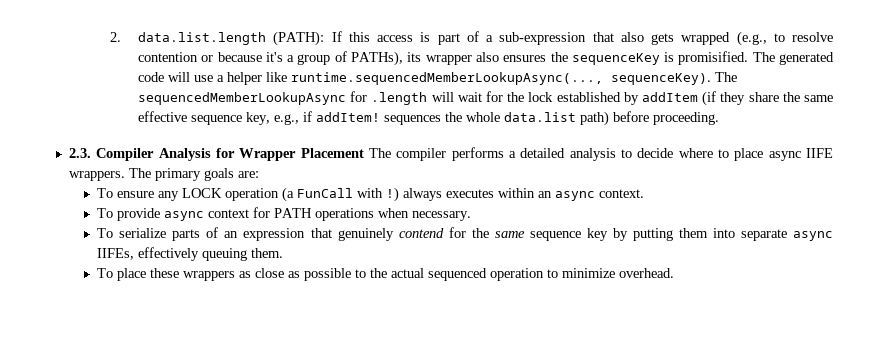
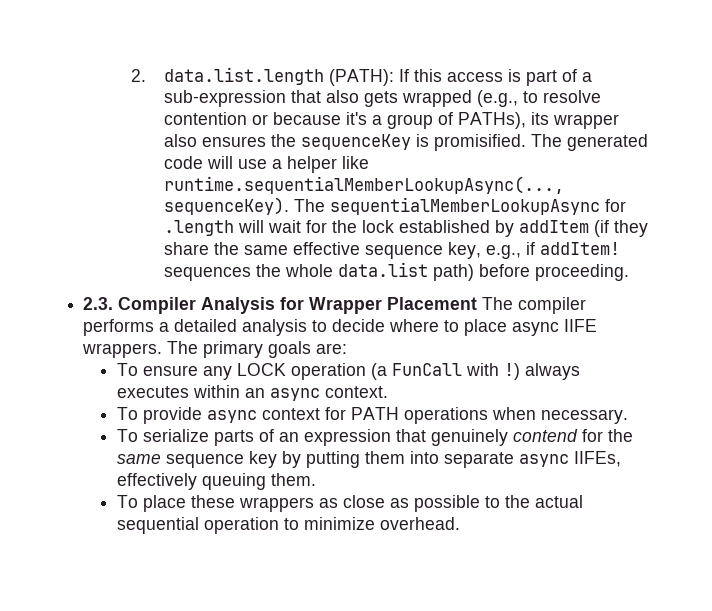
- The generated code will use a helper like runtime.sequencedMemberLookupAsync(..., sequenceKey).
+ The generated code will use a helper like runtime.sequentialMemberLookupAsync(..., sequenceKey).
- The sequencedMemberLookupAsync for .length will wait for the lock established by addItem (if they share the same effective sequence key, e.g., if addItem! sequences the whole data.list path) before proceeding.
+ The sequentialMemberLookupAsync for .length will wait for the lock established by addItem (if they share the same effective sequence key, e.g., if addItem! sequences the whole data.list path) before proceeding.
- To place these wrappers as close as possible to the actual sequenced operation to minimize overhead.
+ To place these wrappers as close as possible to the actual sequential operation to minimize overhead.

